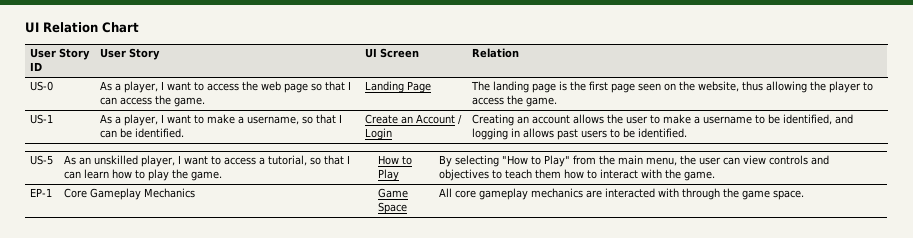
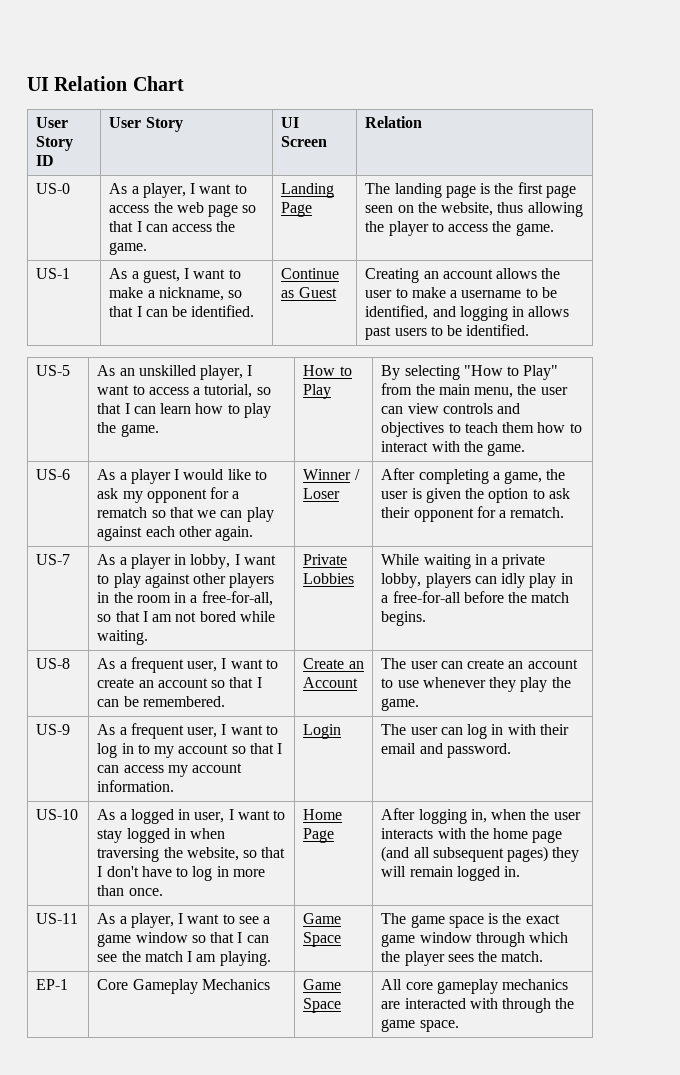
- As a player, I want to make a username, so that I can be identified.
+ As a guest, I want to make a nickname, so that I can be identified.
- Create an Account / Login
+ Continue as Guest
+ US-6 | As a player I would like to ask my opponent for a rematch so that we can play against each other again. | Winner / Loser | After completing a game, the user is given the option to ask their opponent for a rematch.
+ US-7 | As a player in lobby, I want to play against other players in the room in a free-for-all, so that I am not bored while waiting. | Private Lobbies | While waiting in a private lobby, players can idly play in a free-for-all before the match begins.
+ US-8 | As a frequent user, I want to create an account so that I can be remembered. | Create an Account | The user can create an account to use whenever they play the game.
+ US-9 | As a frequent user, I want to log in to my account so that I can access my account information. | Login | The user can log in with their email and password.
+ US-10 | As a logged in user, I want to stay logged in when traversing the website, so that I don't have to log in more than once. | Home Page | After logging in, when the user interacts with the home page (and all subsequent pages) they will remain logged in.
+ US-11 | As a player, I want to see a game window so that I can see the match I am playing. | Game Space | The game space is the exact game window through which the player sees the match.

